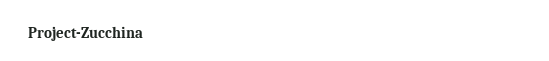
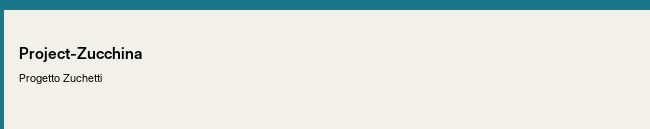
+ Progetto Zuchetti

